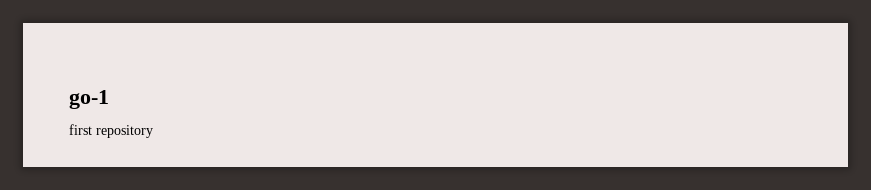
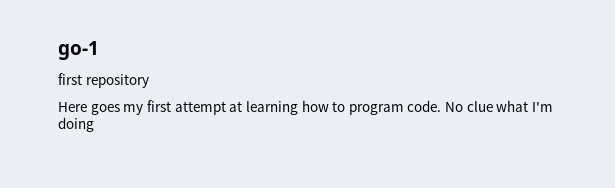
+ Here goes my first attempt at learning how to program code. No clue what I'm doing

